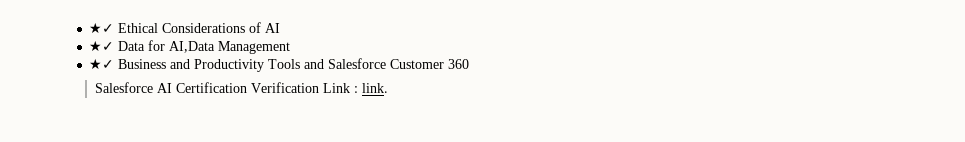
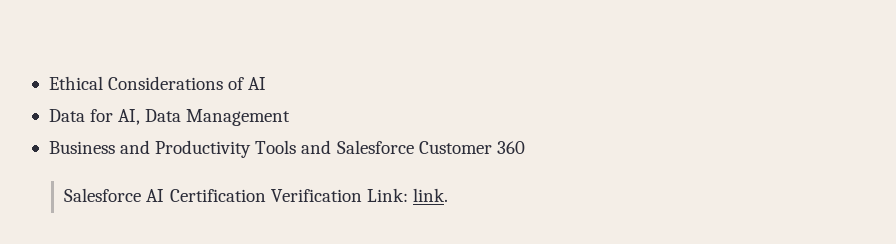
- ★✓ Ethical Considerations of AI
+ Ethical Considerations of AI
- ★✓ Data for AI,Data Management
+ Data for AI, Data Management
- ★✓ Business and Productivity Tools and Salesforce Customer 360
+ Business and Productivity Tools and Salesforce Customer 360
- Salesforce AI Certification Verification Link : link.
+ Salesforce AI Certification Verification Link: link.

